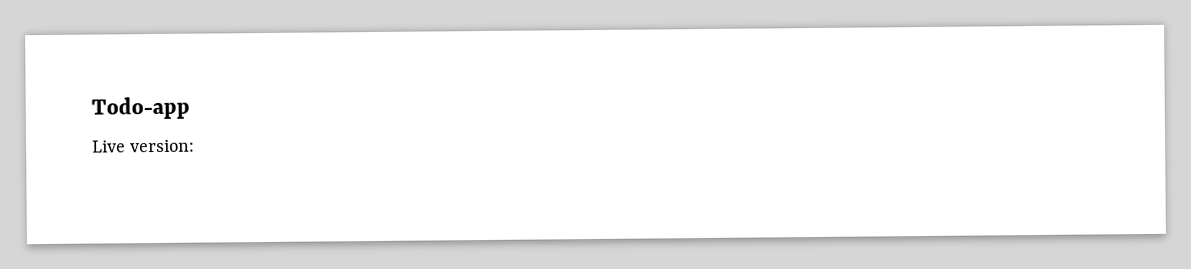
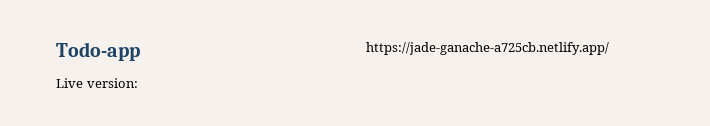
- Live version:
+ Live version: https://jade-ganache-a725cb.netlify.app/

